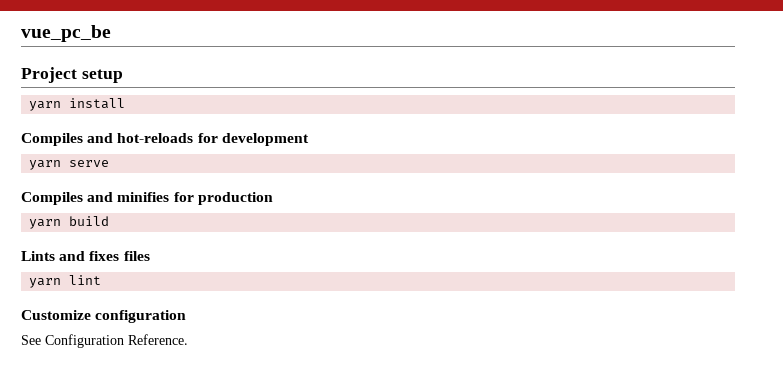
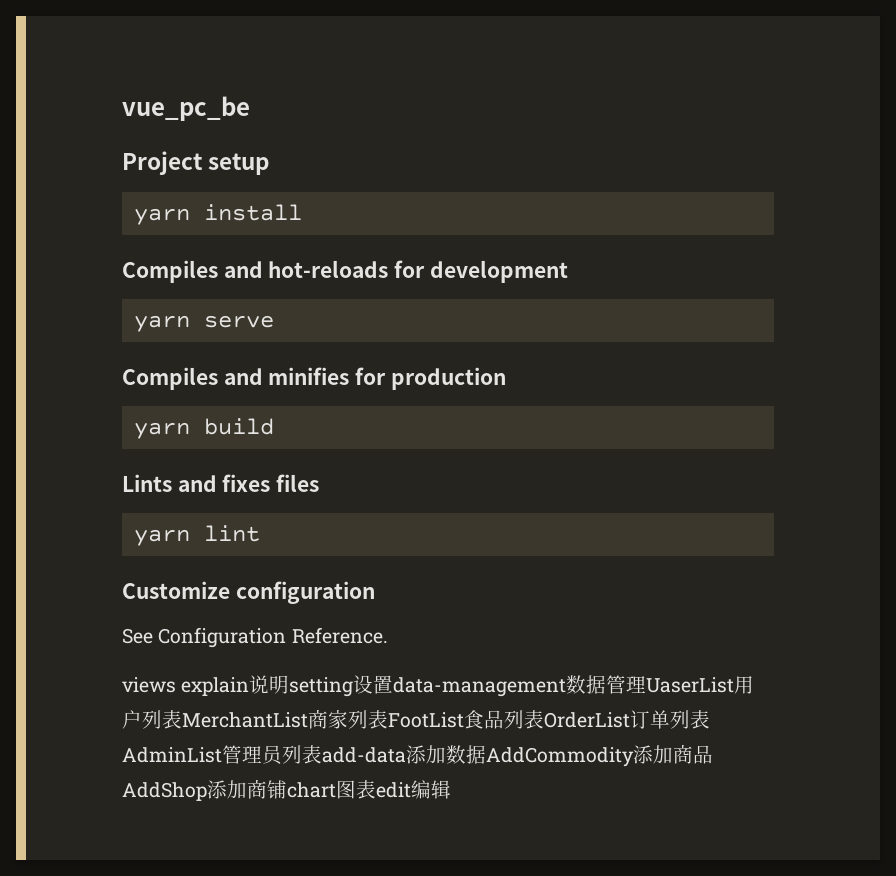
+ views explain说明setting设置data-management数据管理UaserList用户列表MerchantList商家列表FootList食品列表OrderList订单列表AdminList管理员列表add-data添加数据AddCommodity添加商品AddShop添加商铺chart图表edit编辑

